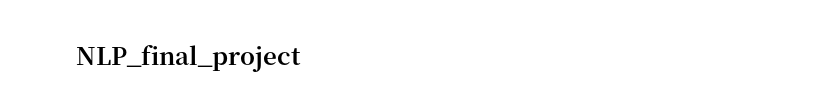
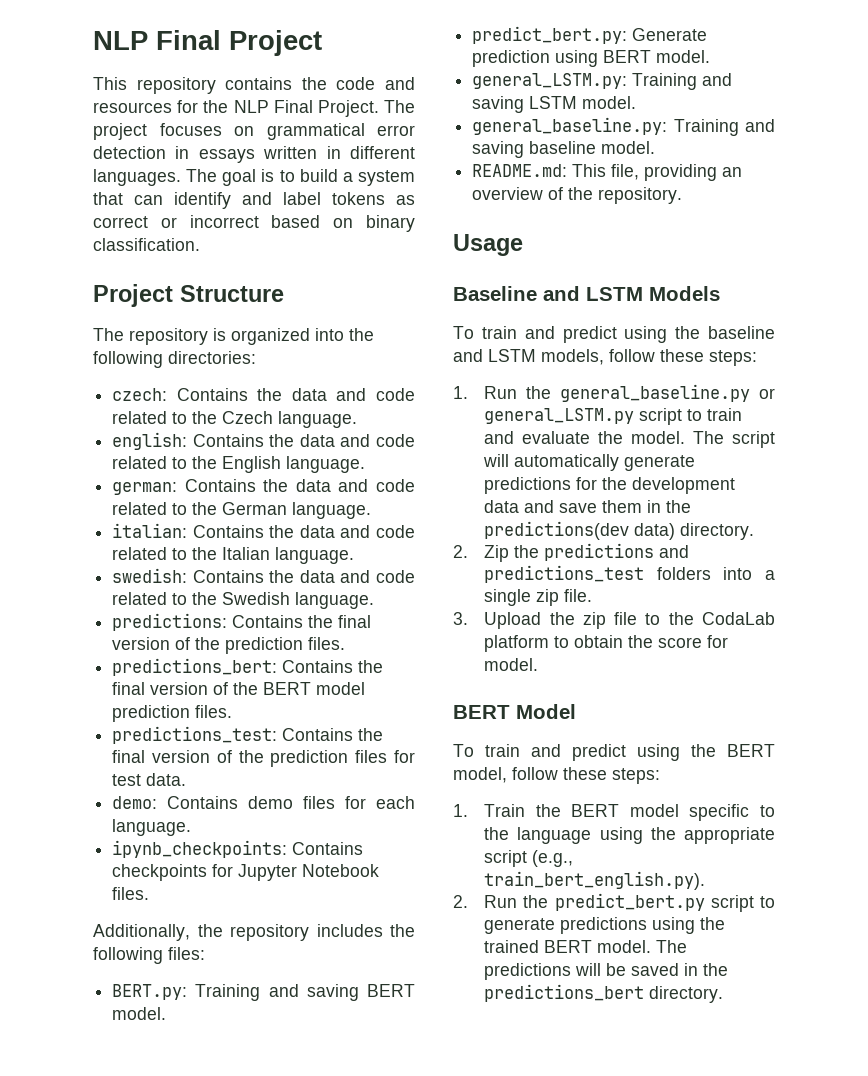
- NLP_final_project
+ NLP Final Project
+ This repository contains the code and resources for the NLP Final Project. The project focuses on grammatical error detection in essays written in different languages. The goal is to build a system that can identify and label tokens as correct or incorrect based on binary classification.
+ Project Structure
+ The repository is organized into the following directories:
+ czech: Contains the data and code related to the Czech language.
+ english: Contains the data and code related to the English language.
+ german: Contains the data and code related to the German language.
+ italian: Contains the data and code related to the Italian language.
+ swedish: Contains the data and code related to the Swedish language.
+ predictions: Contains the final version of the prediction files.
+ predictions_bert: Contains the final version of the BERT model prediction files.
+ predictions_test: Contains the final version of the prediction files for test data.
+ demo: Contains demo files for each language.
+ ipynb_checkpoints: Contains checkpoints for Jupyter Notebook files.
+ Additionally, the repository includes the following files:
+ BERT.py: Training and saving BERT model.
+ predict_bert.py: Generate prediction using BERT model.
+ general_LSTM.py: Training and saving LSTM model.
+ general_baseline.py: Training and saving baseline model.
+ README.md: This file, providing an overview of the repository.
+ Usage
+ Baseline and LSTM Models
+ To train and predict using the baseline and LSTM models, follow these steps:
+ 1. Run the general_baseline.py or general_LSTM.py script to train and evaluate the model. The script will automatically generate predictions for the development data and save them in the predictions(dev data) directory.
+ 2. Zip the predictions and predictions_test folders into a single zip file.
+ 3. Upload the zip file to the CodaLab platform to obtain the score for model.
+ BERT Model
+ To train and predict using the BERT model, follow these steps:
+ 1. Train the BERT model specific to the language using the appropriate script (e.g., train_bert_english.py).
+ 2. Run the predict_bert.py script to generate predictions using the trained BERT model. The predictions will be saved in the predictions_bert directory.

